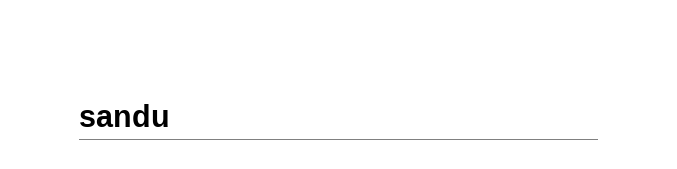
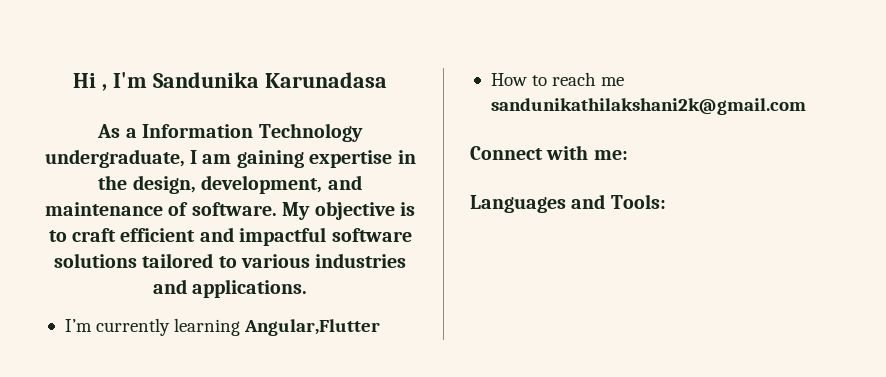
- sandu
+ Hi , I'm Sandunika Karunadasa
+ As a Information Technology undergraduate, I am gaining expertise in the design, development, and maintenance of software. My objective is to craft efficient and impactful software solutions tailored to various industries and applications.
+ I’m currently learning Angular,Flutter
+ How to reach me sandunikathilakshani2k@gmail.com
+ Connect with me:
+ Languages and Tools:

